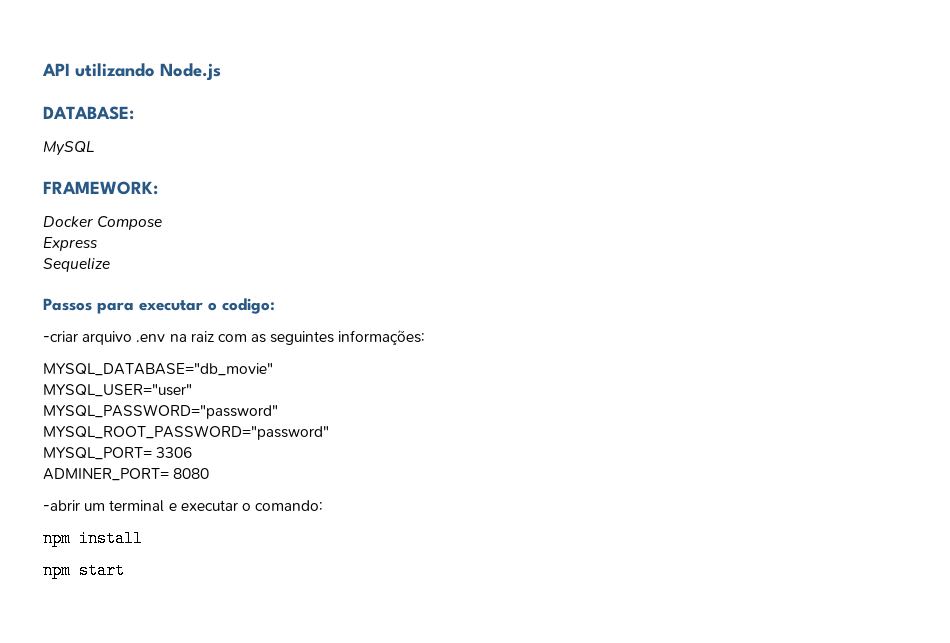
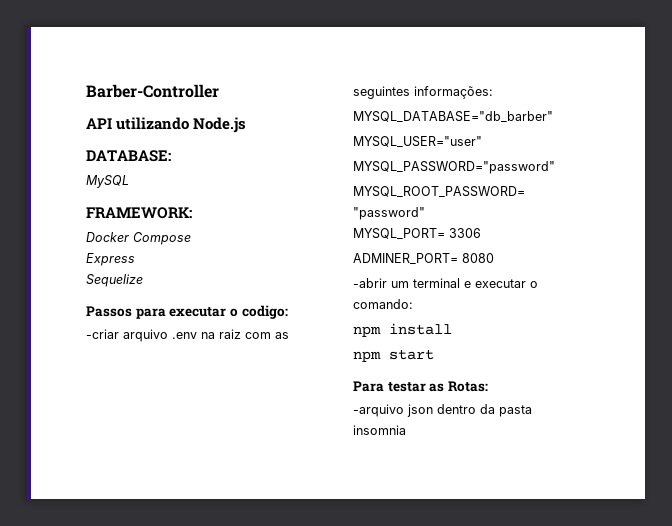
+ Barber-Controller
- MYSQL_DATABASE="db_movie"
+ MYSQL_DATABASE="db_barber"
+ Para testar as Rotas:
+ -arquivo json dentro da pasta insomnia

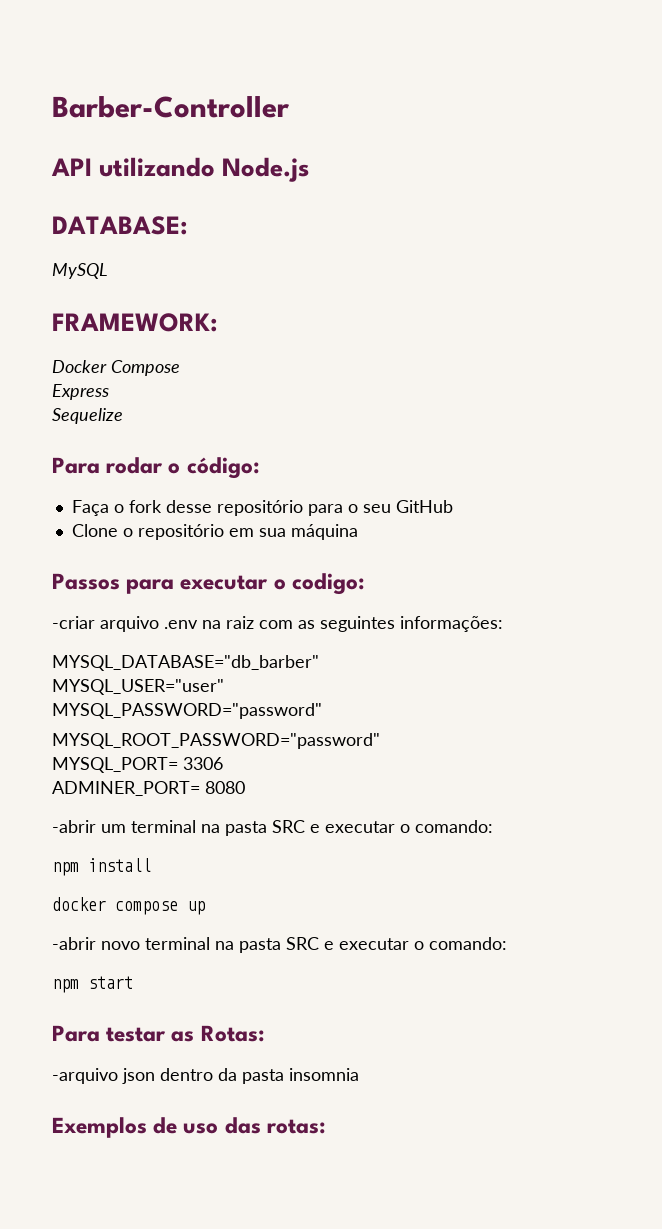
+ Para rodar o código:
+ Faça o fork desse repositório para o seu GitHub
+ Clone o repositório em sua máquina
- -abrir um terminal e executar o comando:
+ -abrir um terminal na pasta SRC e executar o comando:
+ docker compose up
+ -abrir novo terminal na pasta SRC e executar o comando:
+ Exemplos de uso das rotas:

